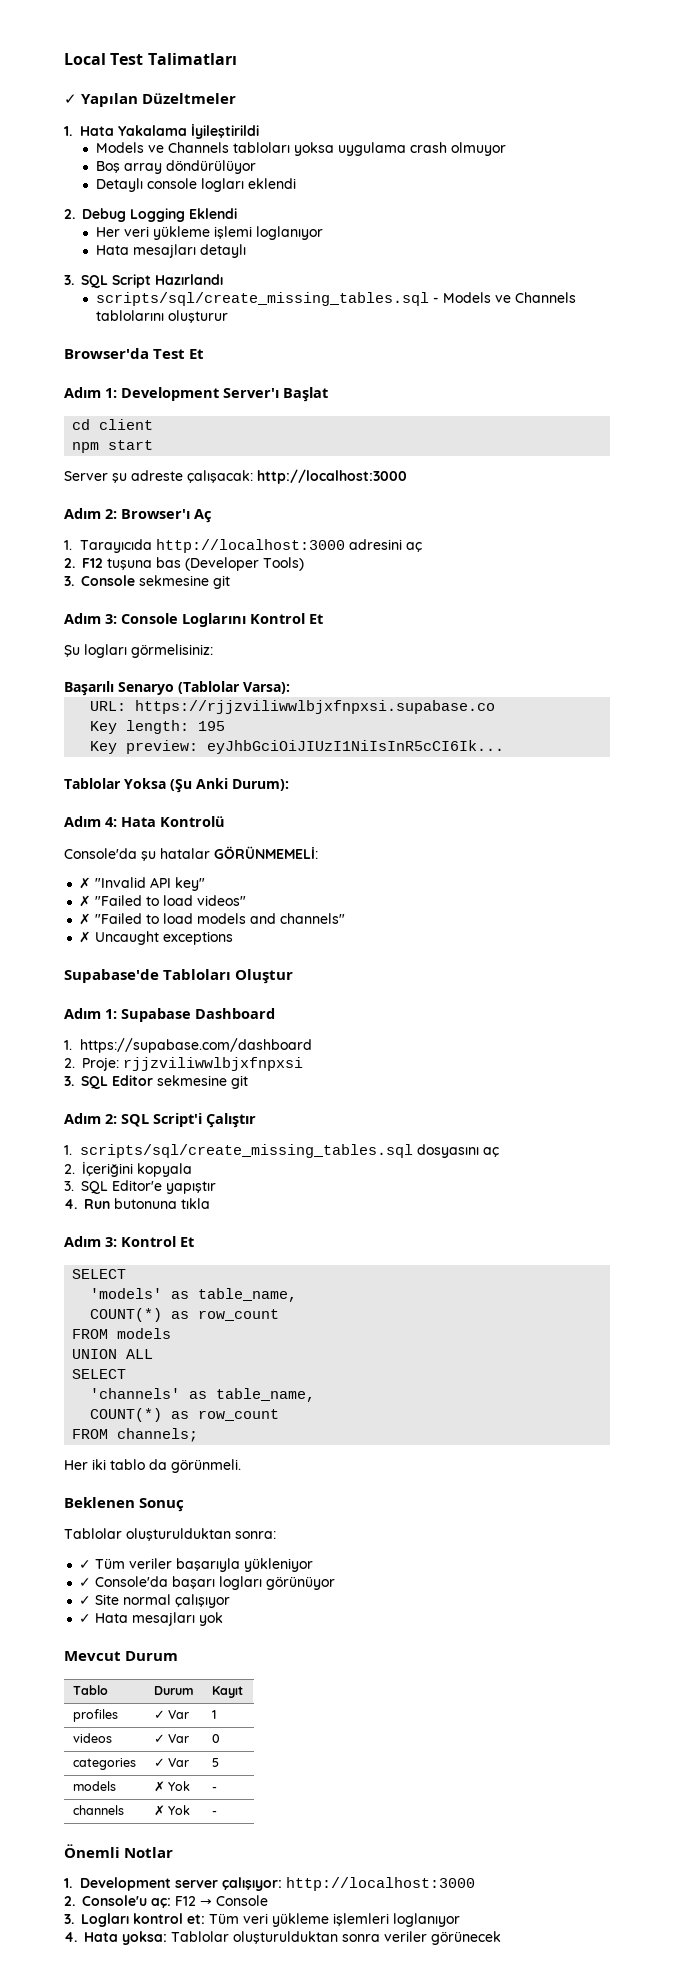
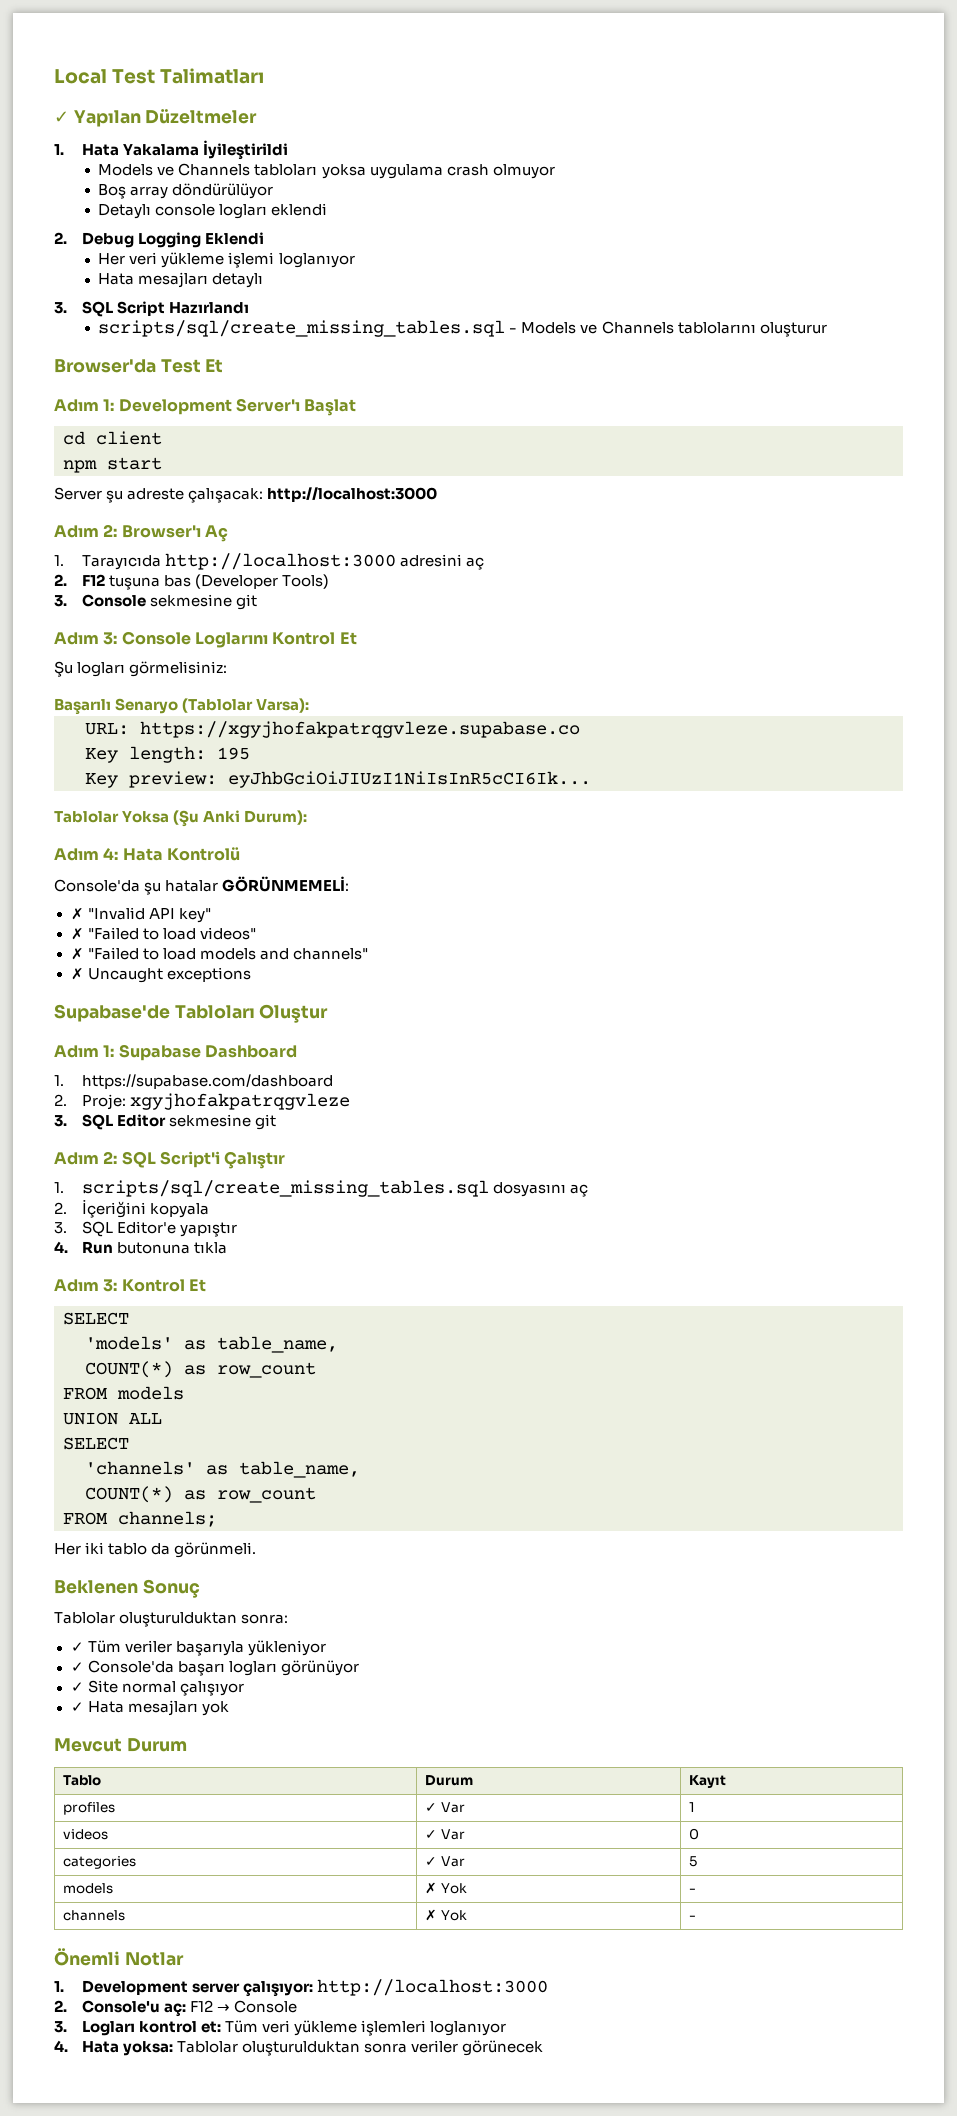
- URL: https://rjjzviliwwlbjxfnpxsi.supabase.co
+ URL: https://xgyjhofakpatrqgvleze.supabase.co
- 2. Proje: rjjzviliwwlbjxfnpxsi
+ 2. Proje: xgyjhofakpatrqgvleze

